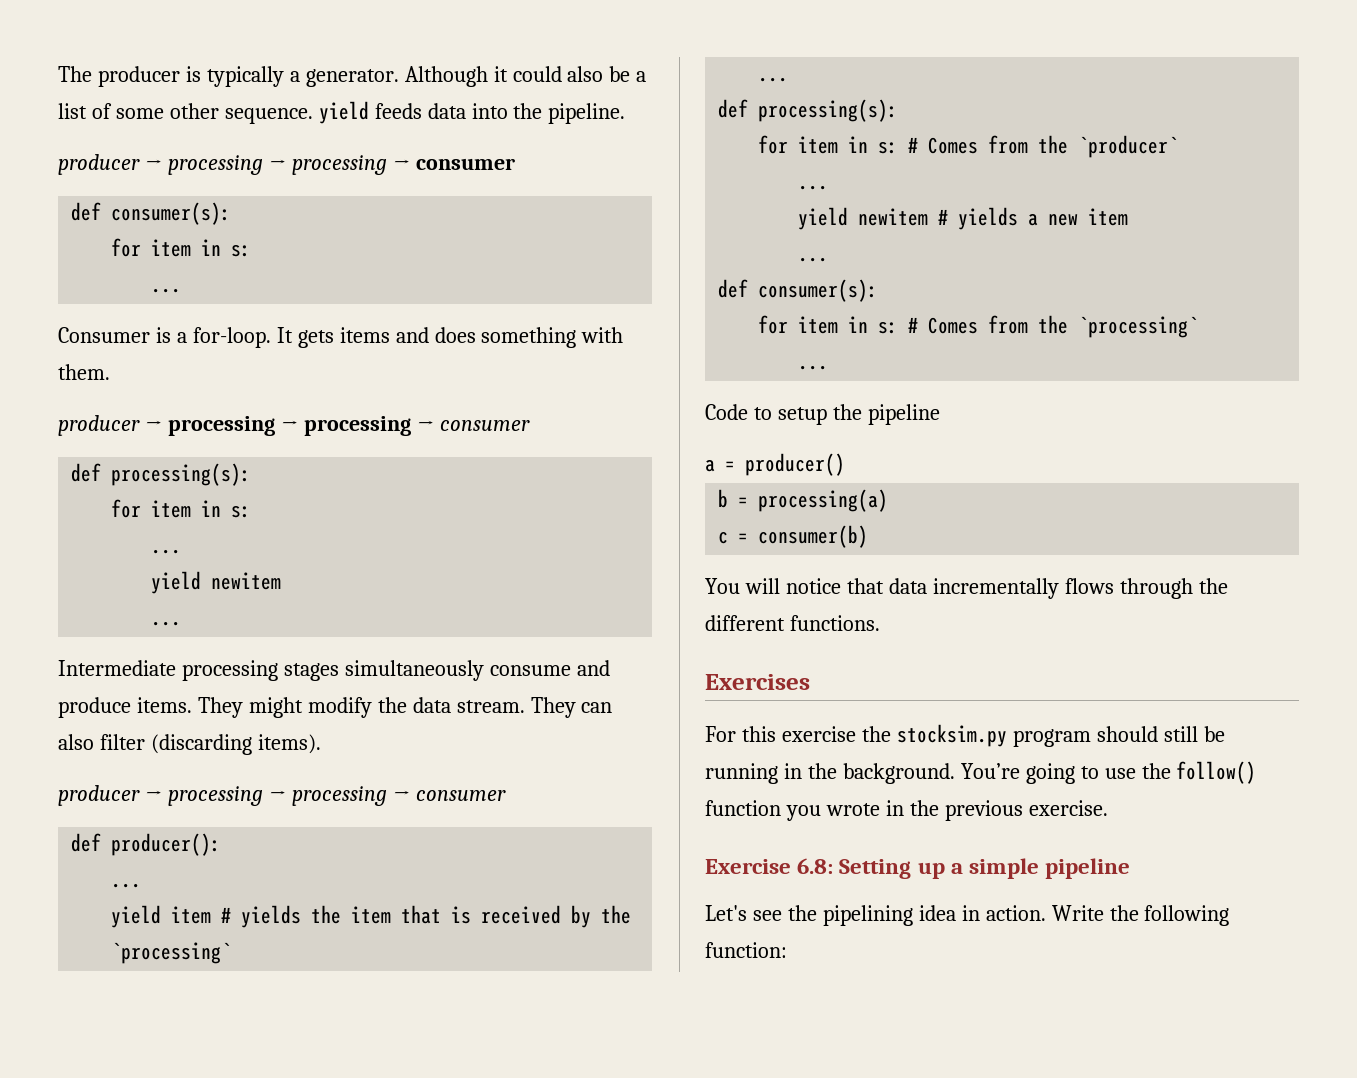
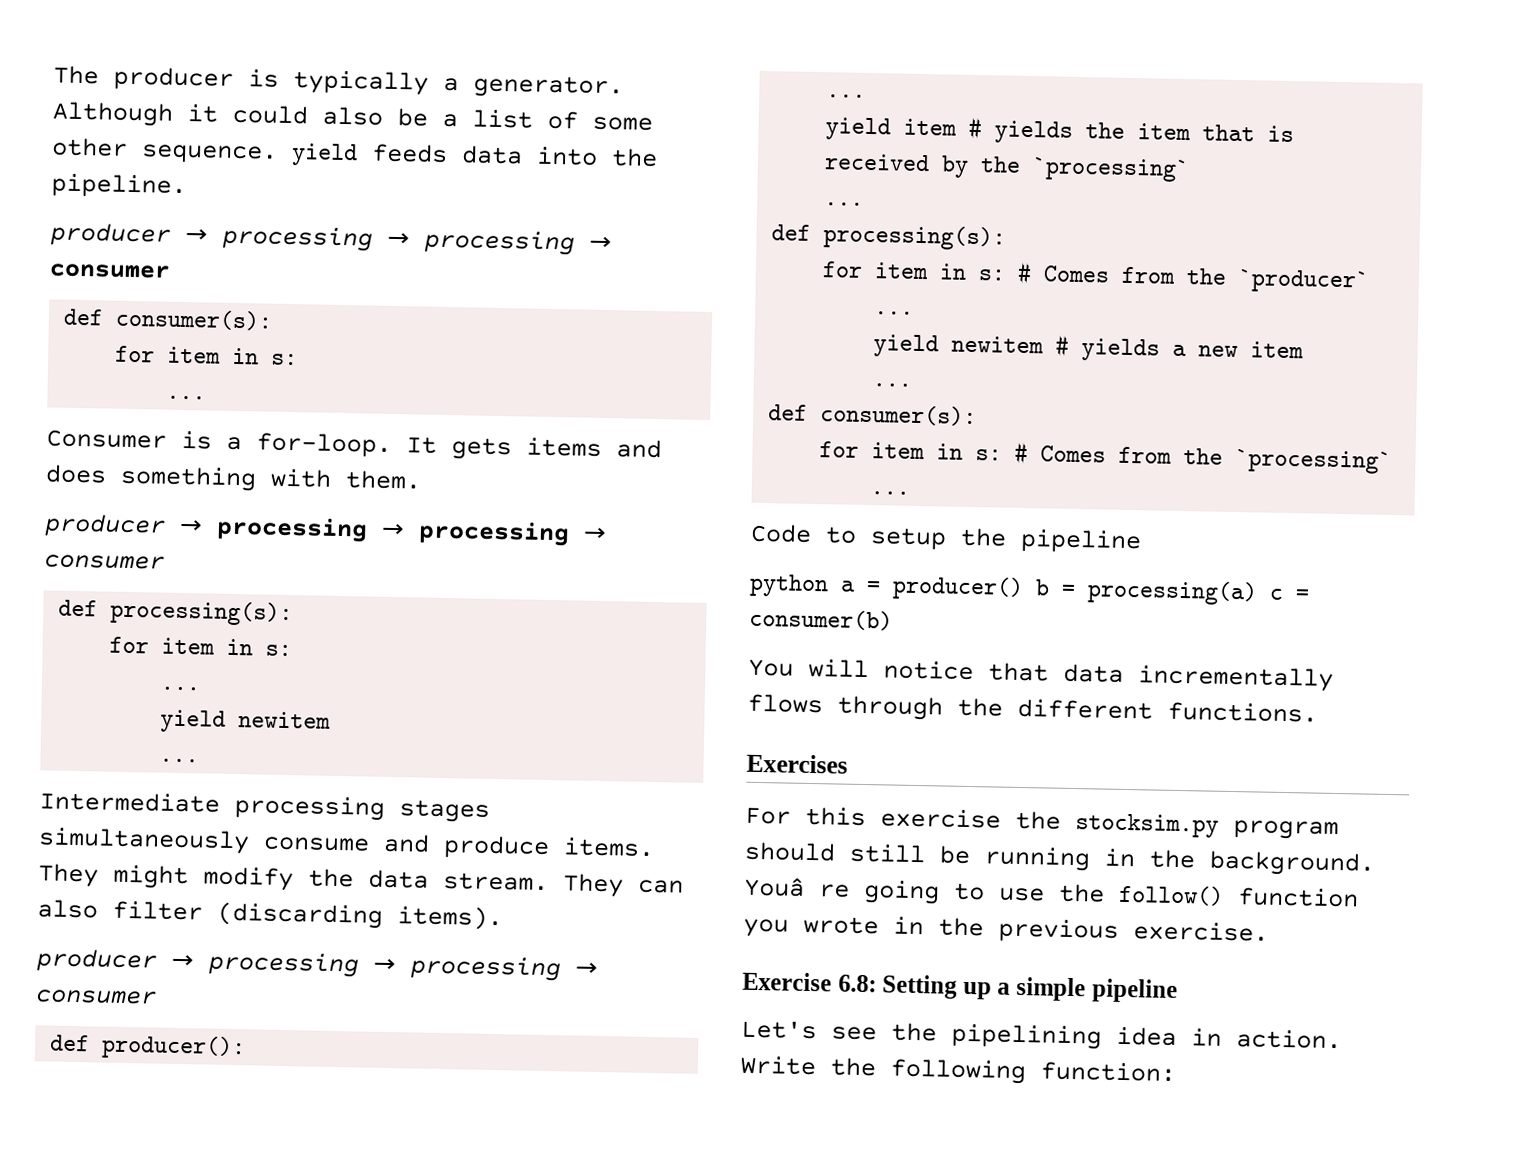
- a = producer()
- b = processing(a)
- c = consumer(b)
+ python a = producer() b = processing(a) c = consumer(b)
- You’re going to use the follow() function you wrote in the previous exercise.
+ Youâ re going to use the follow() function you wrote in the previous exercise.

